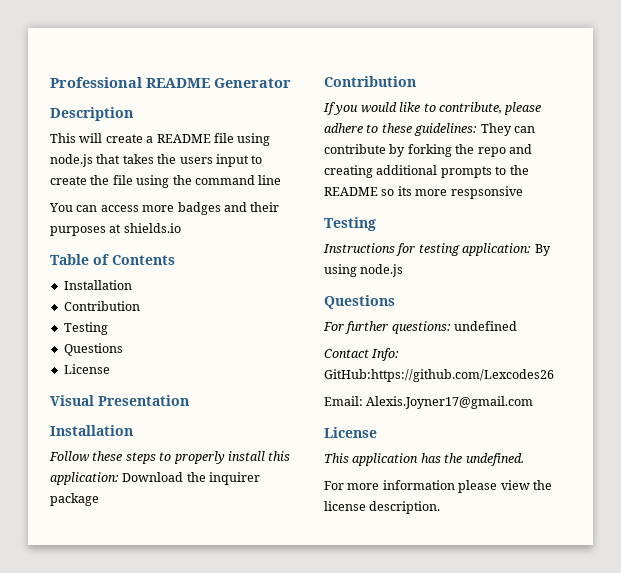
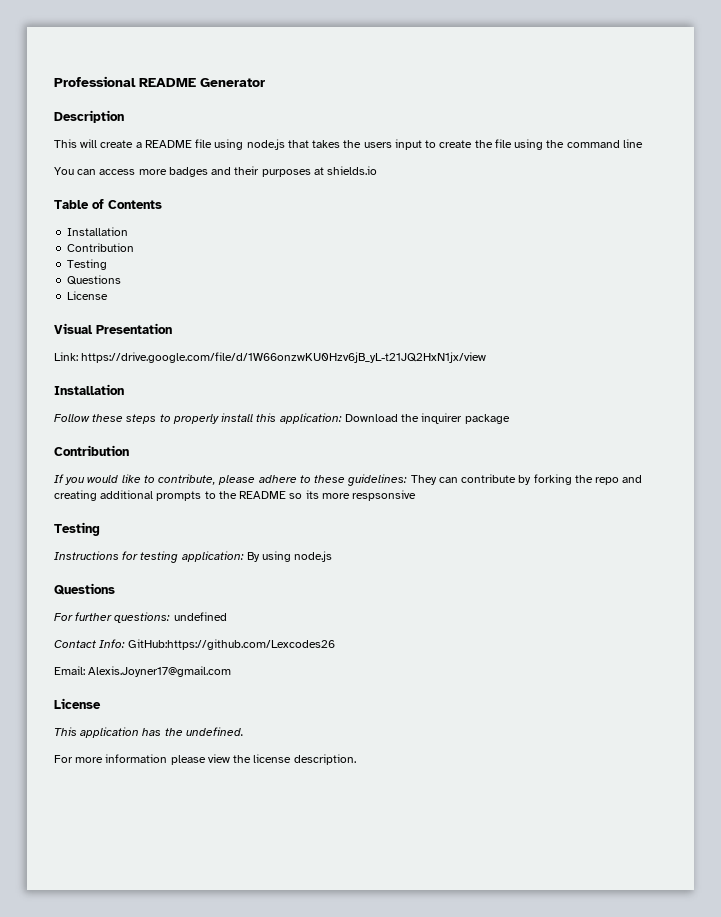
+ Link: https://drive.google.com/file/d/1W66onzwKU0Hzv6jB_yL-t21JQ2HxN1jx/view

